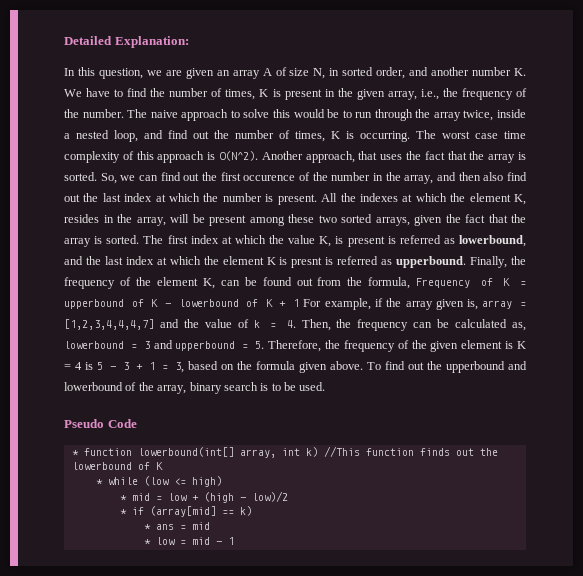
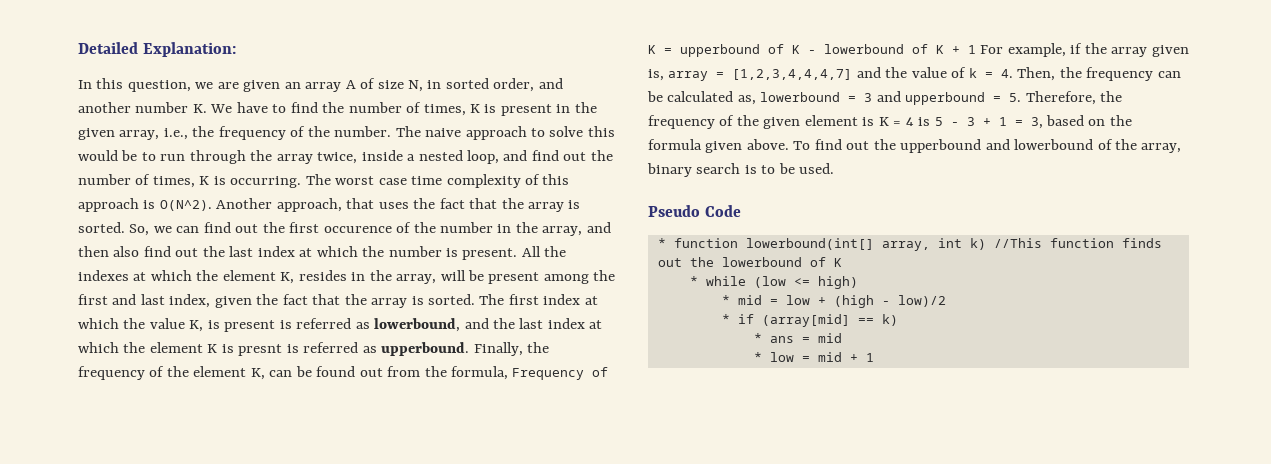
- All the indexes at which the element K, resides in the array, will be present among these two sorted arrays, given the fact that the array is sorted.
+ All the indexes at which the element K, resides in the array, will be present among the first and last index, given the fact that the array is sorted.
- * low = mid - 1
+ * low = mid + 1

